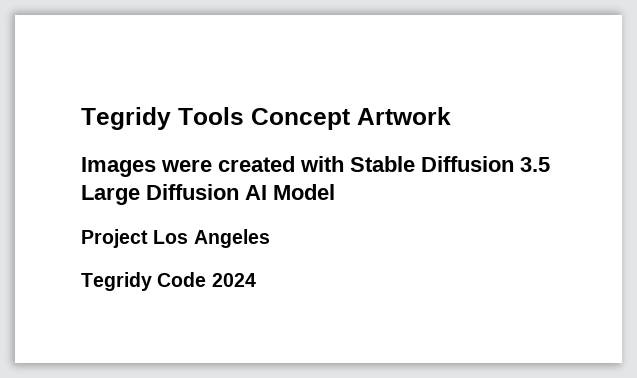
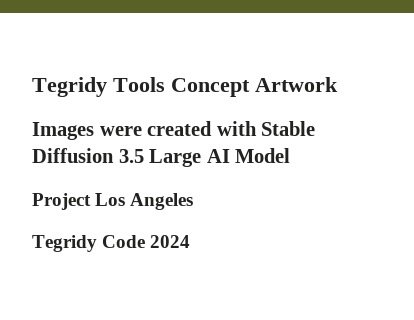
- Images were created with Stable Diffusion 3.5 Large Diffusion AI Model
+ Images were created with Stable Diffusion 3.5 Large AI Model

